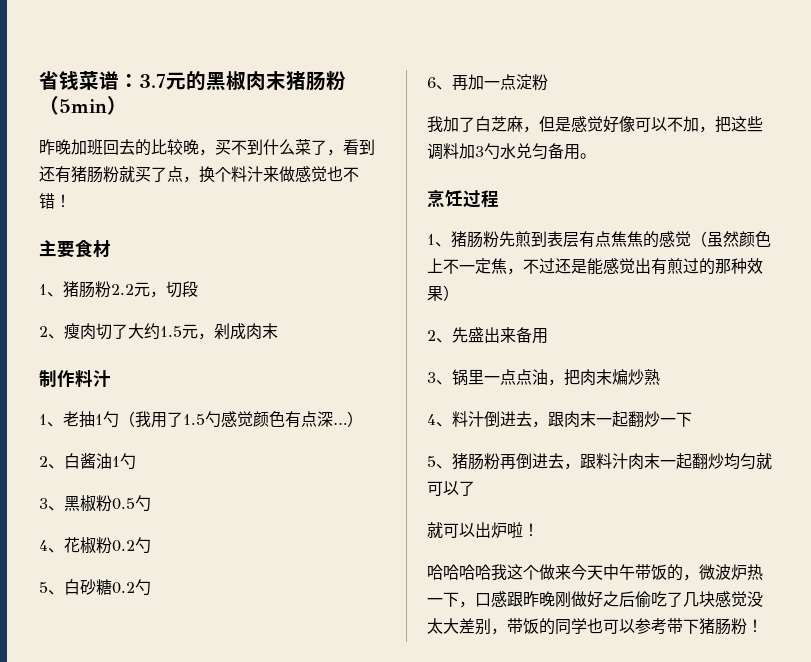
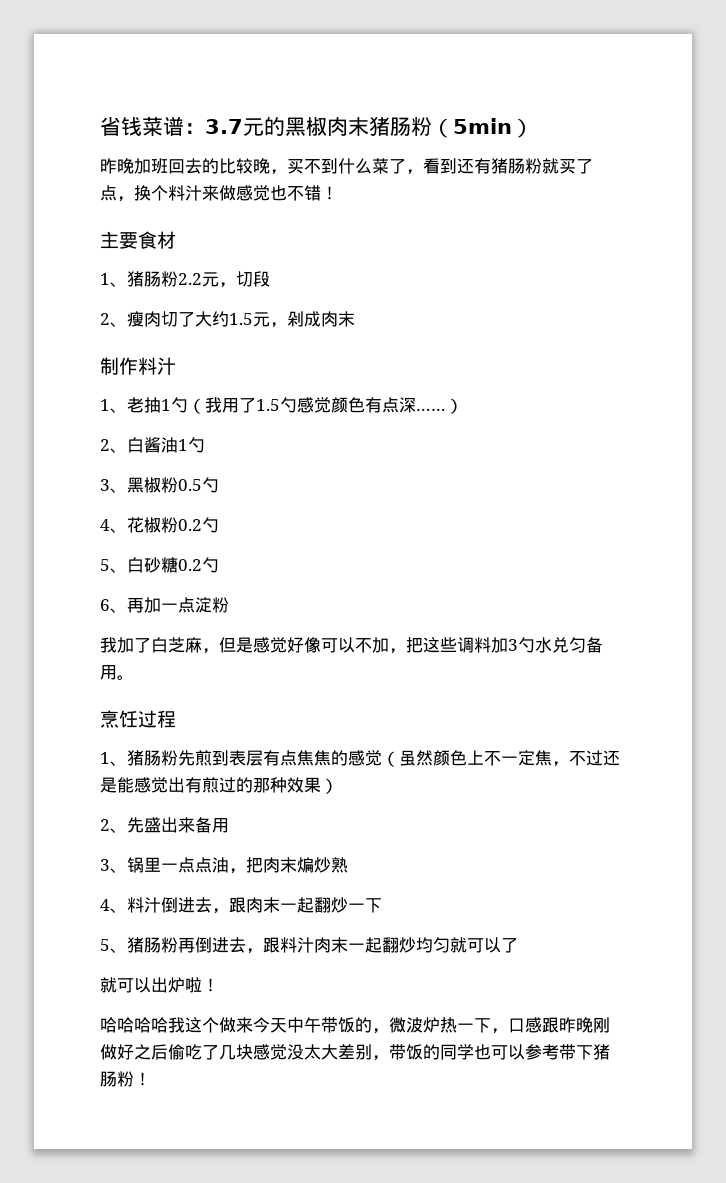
- 1、老抽1勺（我用了1.5勺感觉颜色有点深…）
+ 1、老抽1勺（我用了1.5勺感觉颜色有点深……）

